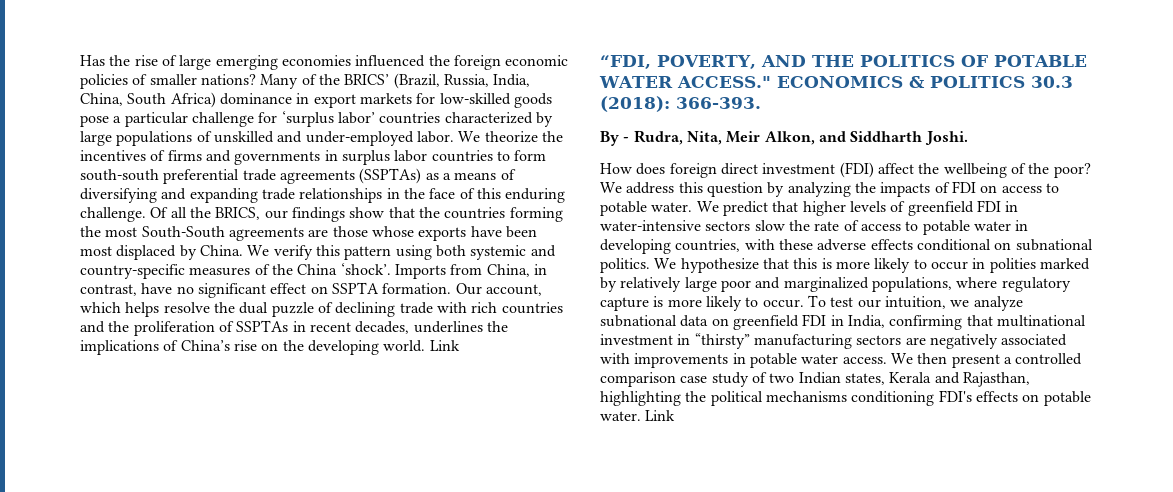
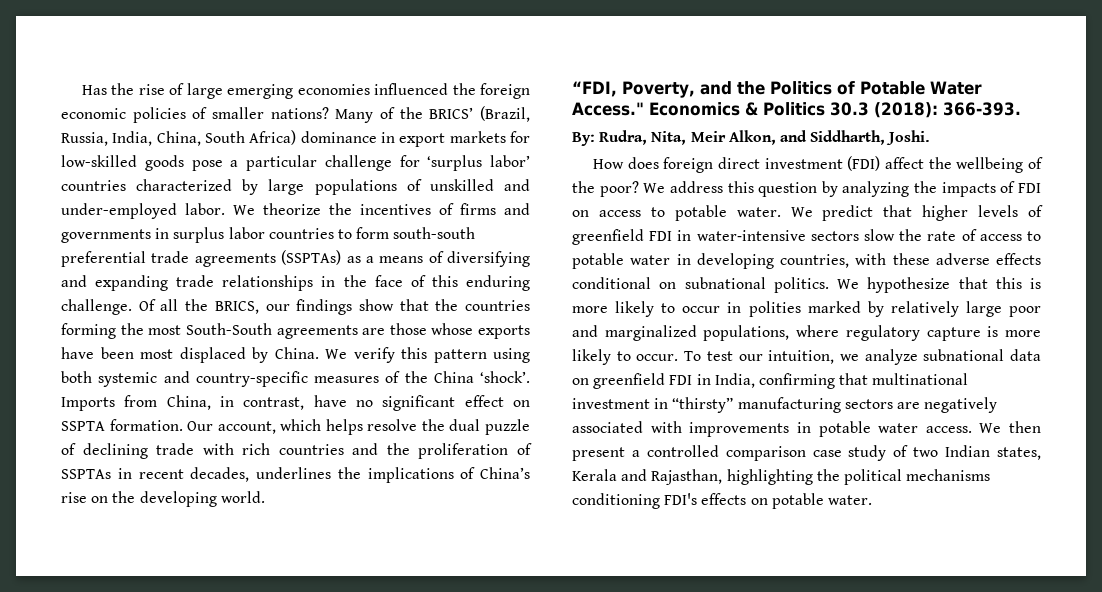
- Our account, which helps resolve the dual puzzle of declining trade with rich countries and the proliferation of SSPTAs in recent decades, underlines the implications of China’s rise on the developing world. Link
+ Our account, which helps resolve the dual puzzle of declining trade with rich countries and the proliferation of SSPTAs in recent decades, underlines the implications of China’s rise on the developing world.
- “FDI, POVERTY, AND THE POLITICS OF POTABLE WATER ACCESS." ECONOMICS & POLITICS 30.3 (2018): 366-393.
+ “FDI, Poverty, and the Politics of Potable Water Access." Economics & Politics 30.3 (2018): 366-393.
- By - Rudra, Nita, Meir Alkon, and Siddharth Joshi.
+ By: Rudra, Nita, Meir Alkon, and Siddharth, Joshi.
- We then present a controlled comparison case study of two Indian states, Kerala and Rajasthan, highlighting the political mechanisms conditioning FDI's effects on potable water. Link
+ We then present a controlled comparison case study of two Indian states, Kerala and Rajasthan, highlighting the political mechanisms conditioning FDI's effects on potable water.

